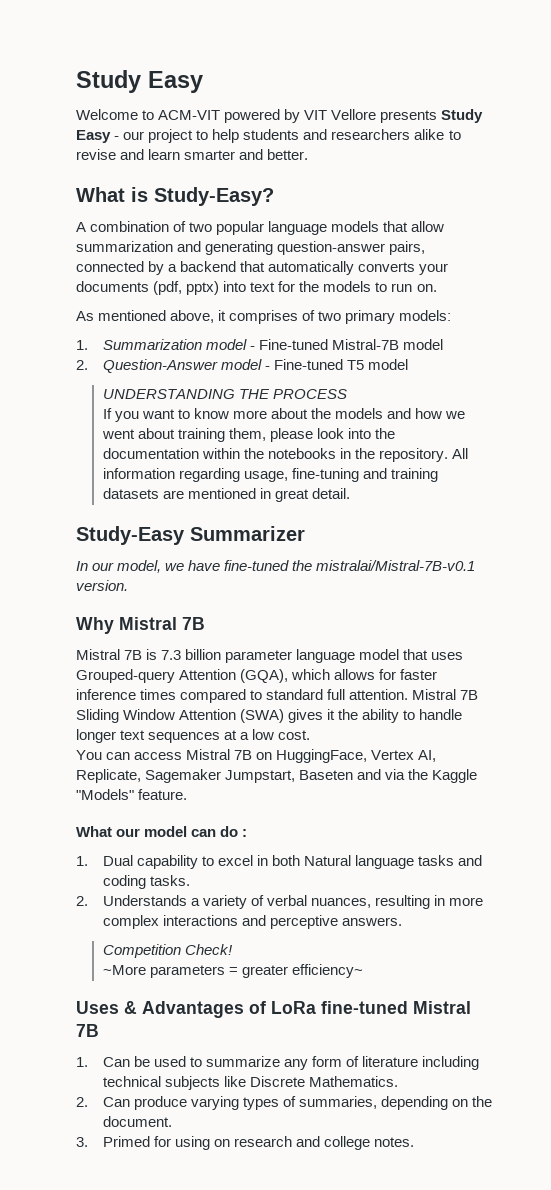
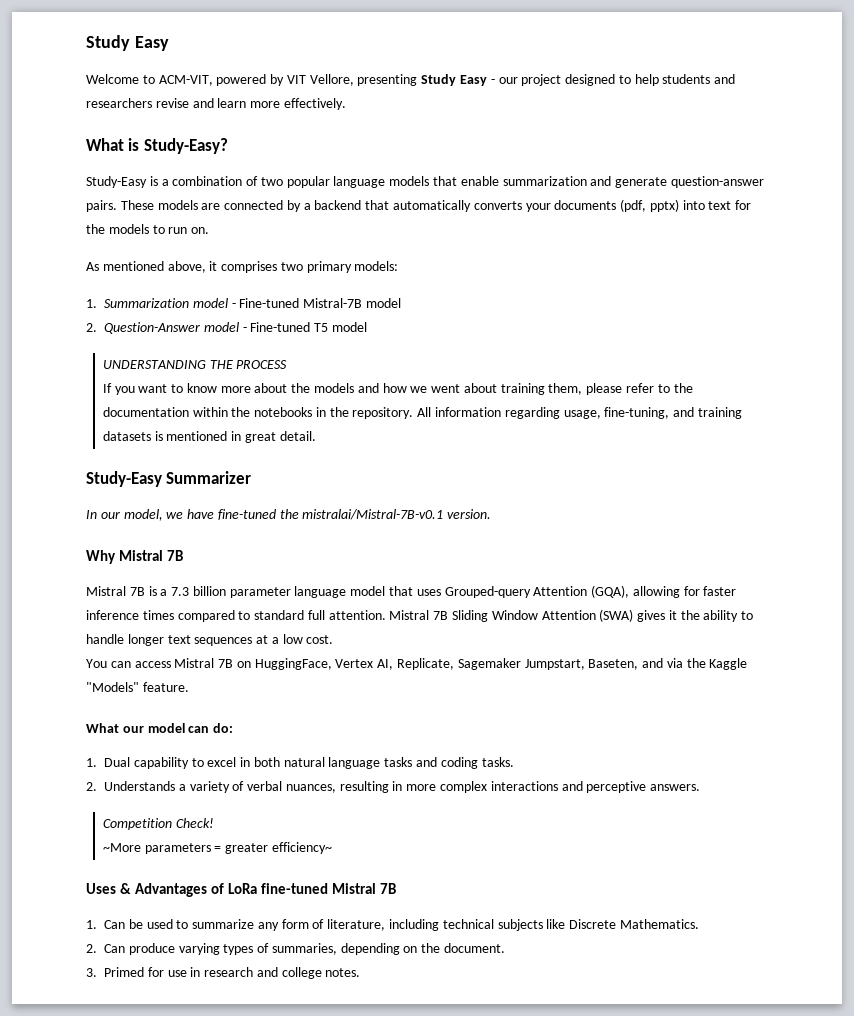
- Welcome to ACM-VIT powered by VIT Vellore presents Study Easy - our project to help students and researchers alike to revise and learn smarter and better.
+ Welcome to ACM-VIT, powered by VIT Vellore, presenting Study Easy - our project designed to help students and researchers revise and learn more effectively.
- A combination of two popular language models that allow summarization and generating question-answer pairs, connected by a backend that automatically converts your documents (pdf, pptx) into text for the models to run on.
+ Study-Easy is a combination of two popular language models that enable summarization and generate question-answer pairs. These models are connected by a backend that automatically converts your documents (pdf, pptx) into text for the models to run on.
- As mentioned above, it comprises of two primary models:
+ As mentioned above, it comprises two primary models:
- If you want to know more about the models and how we went about training them, please look into the documentation within the notebooks in the repository.
+ If you want to know more about the models and how we went about training them, please refer to the documentation within the notebooks in the repository.
- All information regarding usage, fine-tuning and training datasets are mentioned in great detail.
+ All information regarding usage, fine-tuning, and training datasets is mentioned in great detail.
- Mistral 7B is 7.3 billion parameter language model that uses Grouped-query Attention (GQA), which allows for faster inference times compared to standard full attention.
+ Mistral 7B is a 7.3 billion parameter language model that uses Grouped-query Attention (GQA), allowing for faster inference times compared to standard full attention.
- You can access Mistral 7B on HuggingFace, Vertex AI, Replicate, Sagemaker Jumpstart, Baseten and via the Kaggle "Models" feature.
+ You can access Mistral 7B on HuggingFace, Vertex AI, Replicate, Sagemaker Jumpstart, Baseten, and via the Kaggle "Models" feature.
- What our model can do :
+ What our model can do:
- 1. Dual capability to excel in both Natural language tasks and coding tasks.
+ 1. Dual capability to excel in both natural language tasks and coding tasks.
- 1. Can be used to summarize any form of literature including technical subjects like Discrete Mathematics.
+ 1. Can be used to summarize any form of literature, including technical subjects like Discrete Mathematics.
- 3. Primed for using on research and college notes.
+ 3. Primed for use in research and college notes.

